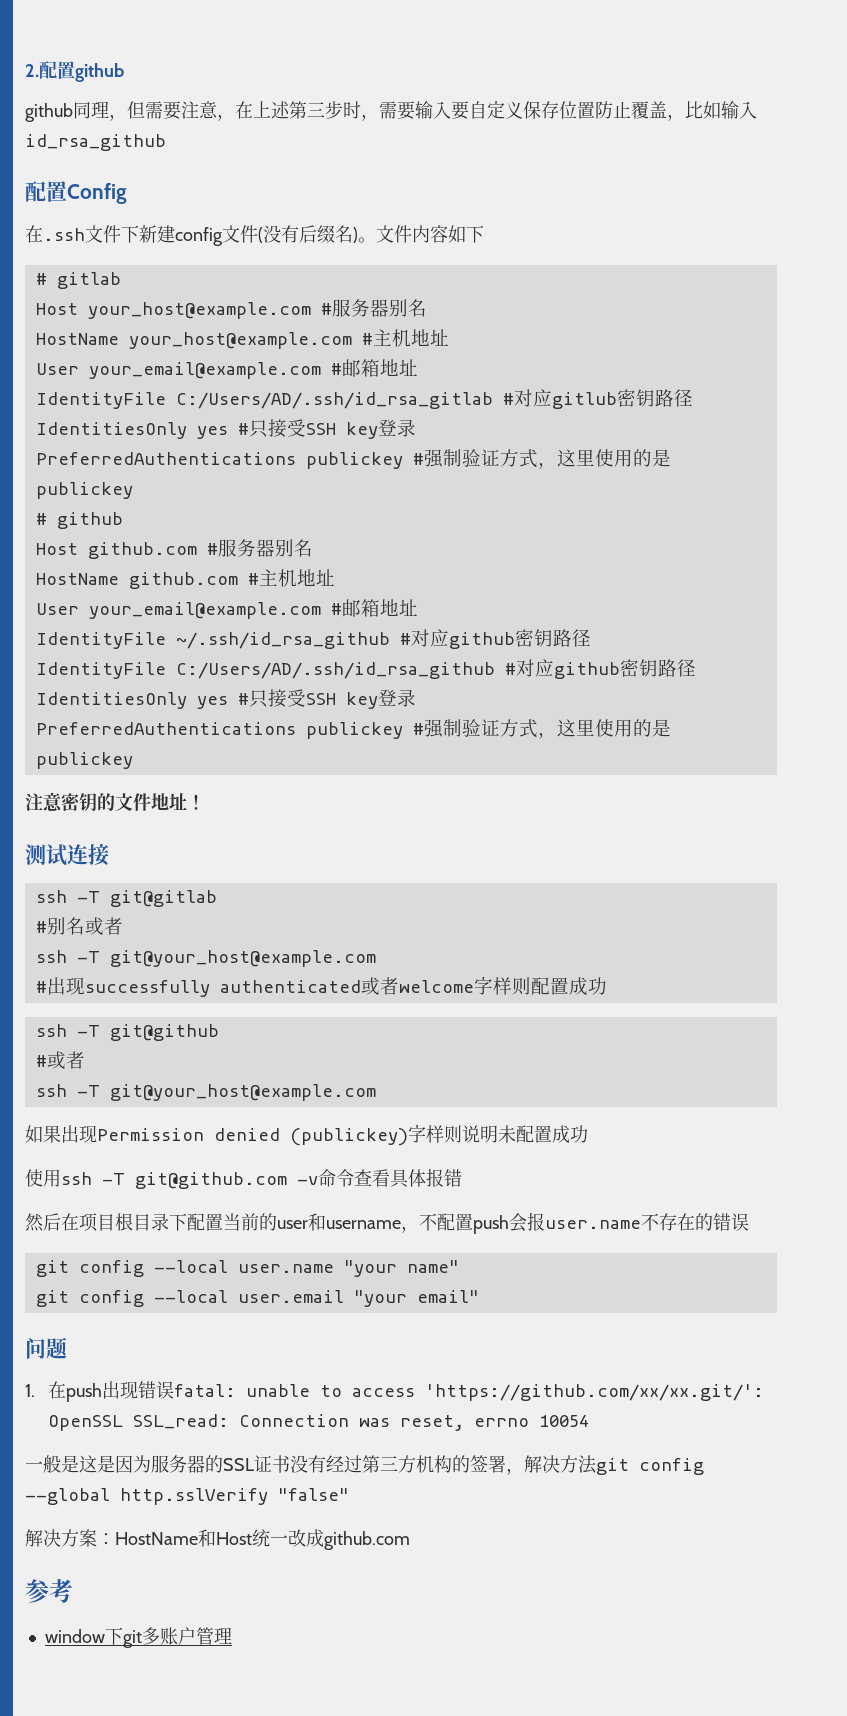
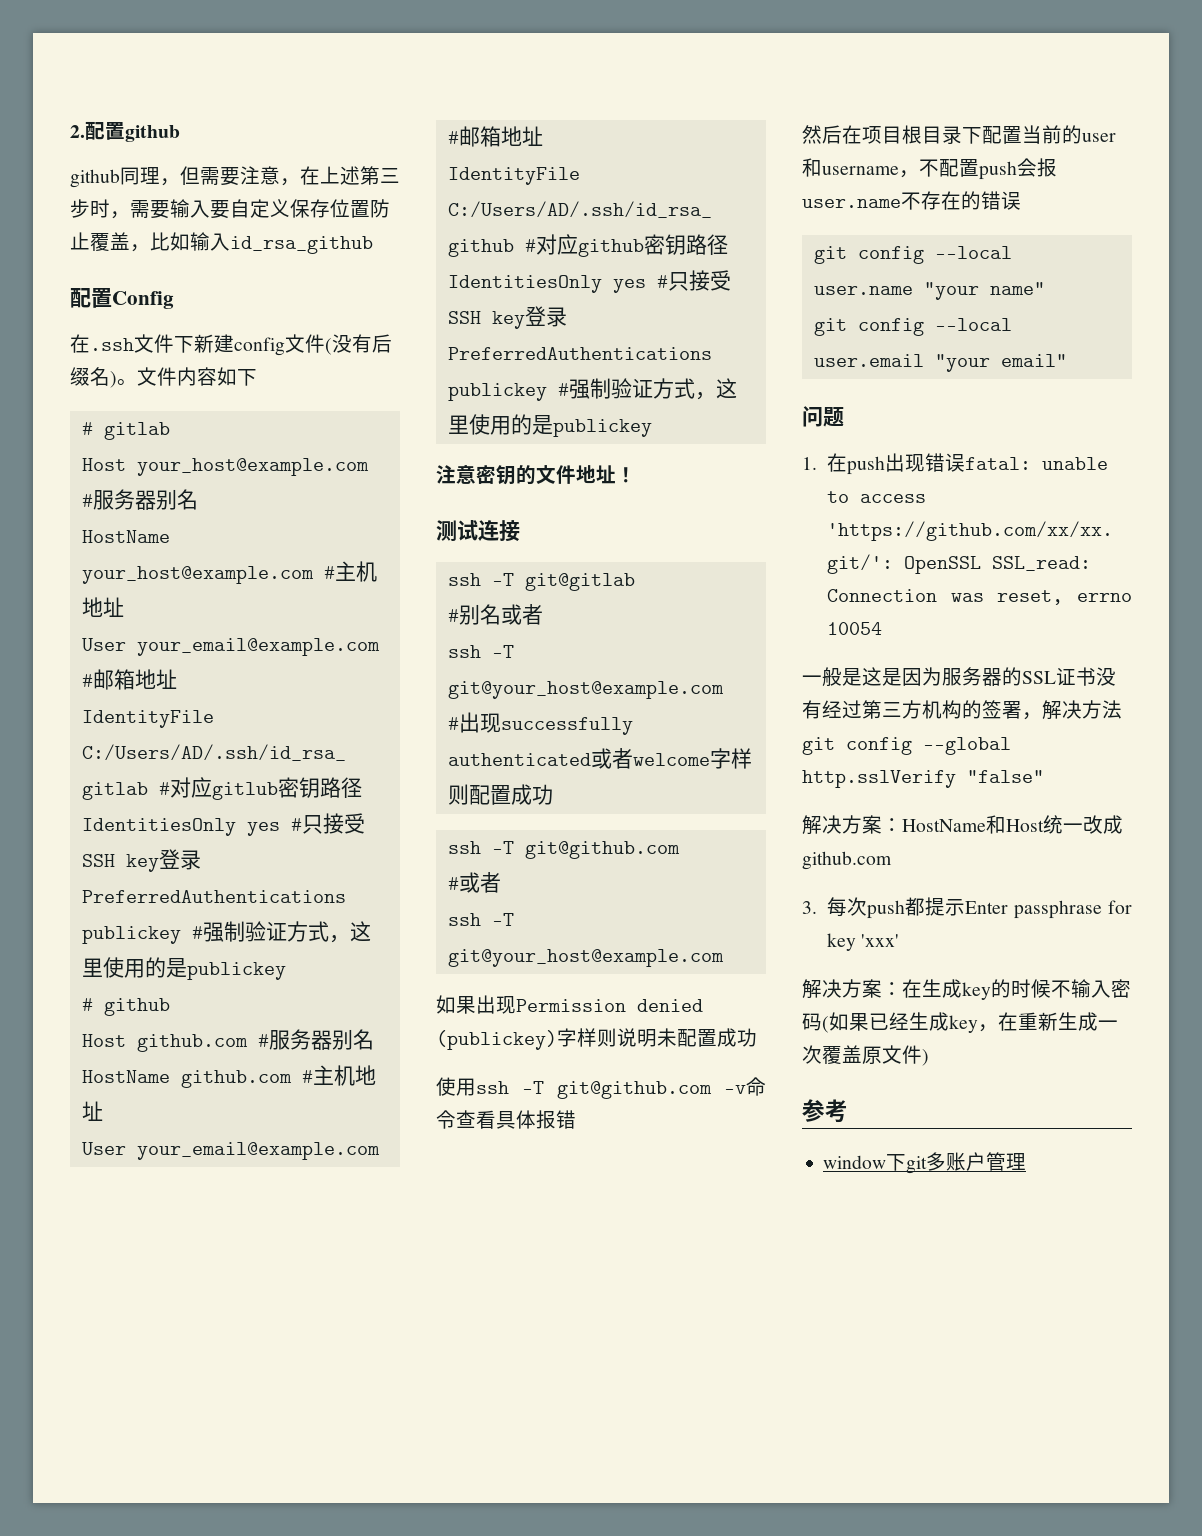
- IdentityFile ~/.ssh/id_rsa_github #对应github密钥路径
  #出现successfully authenticated或者welcome字样则配置成功
- ssh -T git@github
+ ssh -T git@github.com
+ 3.每次push都提示Enter passphrase for key 'xxx'
+ 解决方案：在生成key的时候不输入密码(如果已经生成key，在重新生成一次覆盖原文件)

